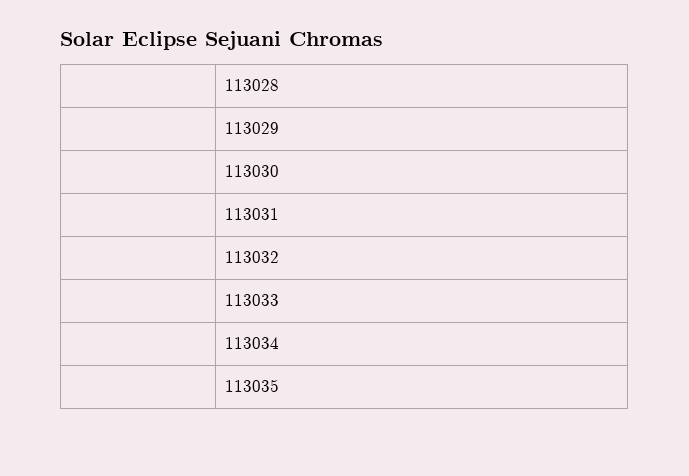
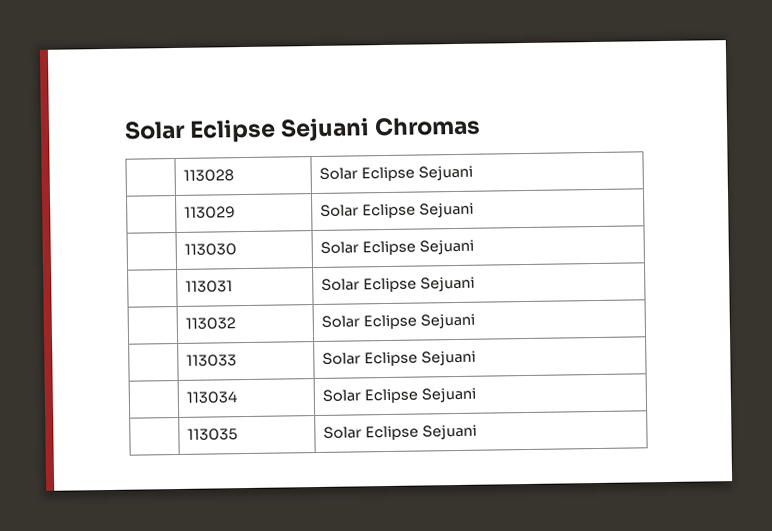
- | 113028
- | 113029
- | 113030
- | 113031
- | 113032
- | 113033
- | 113034
- | 113035
+ | 113028 | Solar Eclipse Sejuani
+ | 113029 | Solar Eclipse Sejuani
+ | 113030 | Solar Eclipse Sejuani
+ | 113031 | Solar Eclipse Sejuani
+ | 113032 | Solar Eclipse Sejuani
+ | 113033 | Solar Eclipse Sejuani
+ | 113034 | Solar Eclipse Sejuani
+ | 113035 | Solar Eclipse Sejuani

